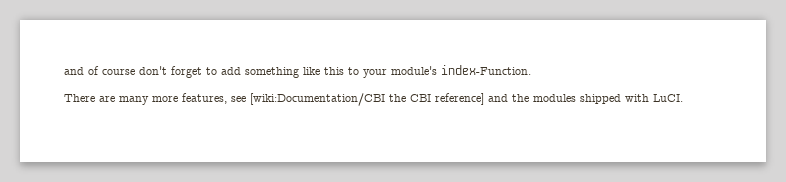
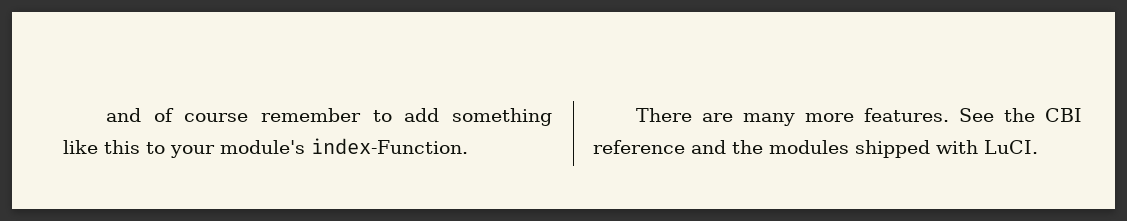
- and of course don't forget to add something like this to your module's index-Function.
+ and of course remember to add something like this to your module's index-Function.
- There are many more features, see [wiki:Documentation/CBI the CBI reference] and the modules shipped with LuCI.
+ There are many more features. See the CBI reference and the modules shipped with LuCI.

